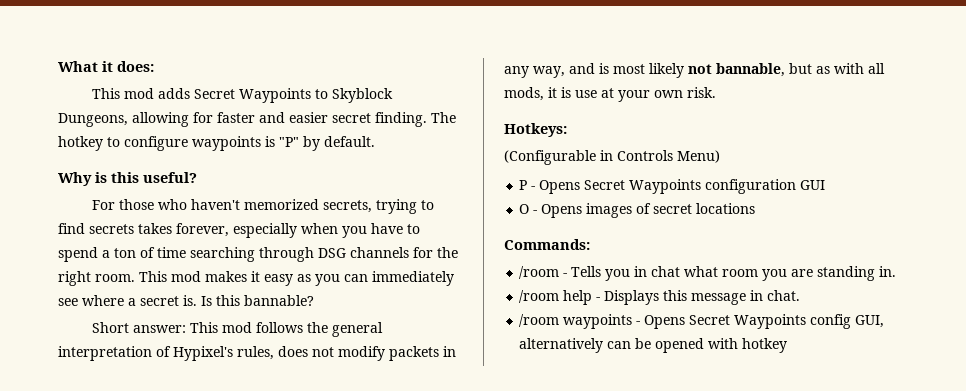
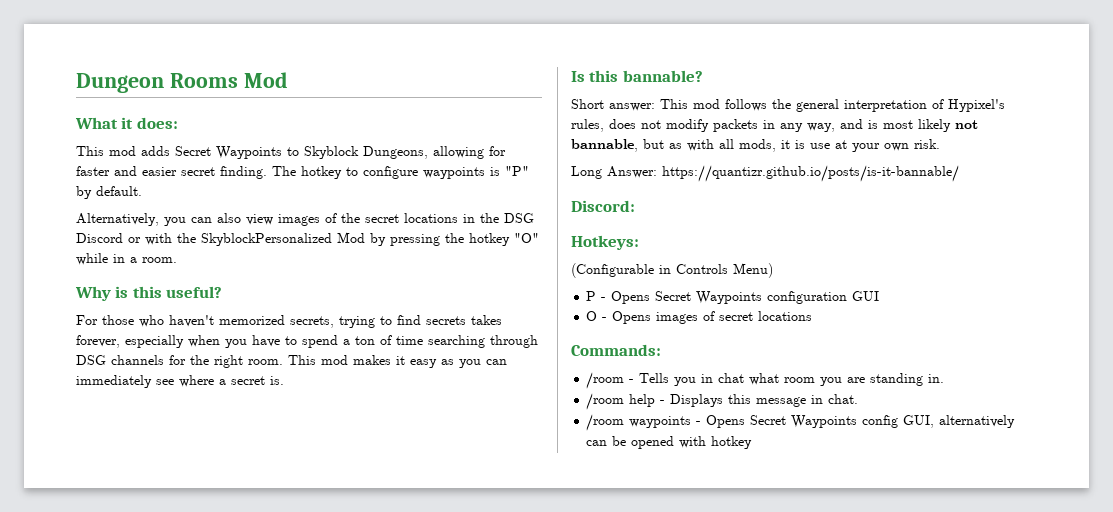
+ Dungeon Rooms Mod
+ Alternatively, you can also view images of the secret locations in the DSG Discord or with the SkyblockPersonalized Mod by pressing the hotkey "O" while in a room.
- This mod makes it easy as you can immediately see where a secret is. Is this bannable?
+ This mod makes it easy as you can immediately see where a secret is.
+ Is this bannable?
+ Long Answer: https://quantizr.github.io/posts/is-it-bannable/
+ Discord:

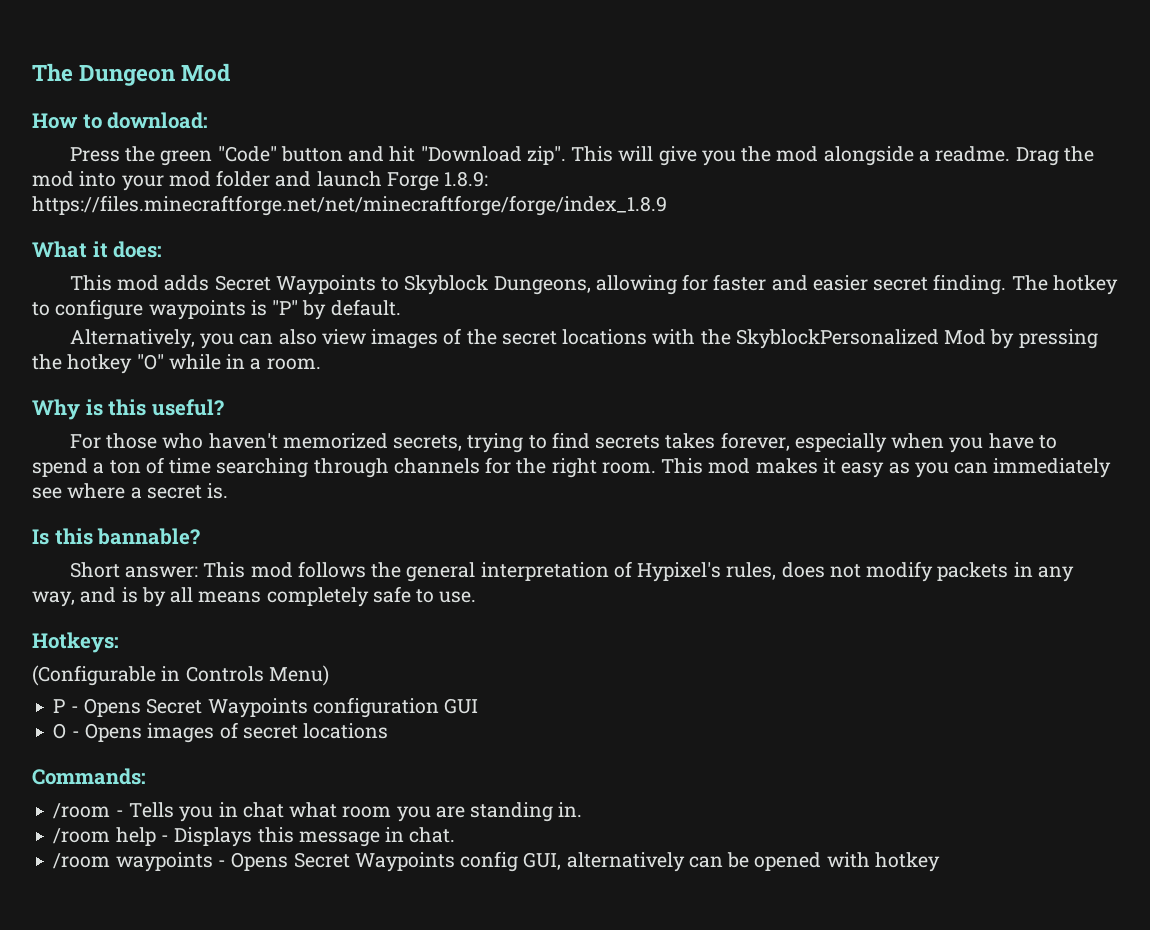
- Dungeon Rooms Mod
+ The Dungeon Mod
+ How to download:
+ Press the green "Code" button and hit "Download zip". This will give you the mod alongside a readme. Drag the mod into your mod folder and launch Forge 1.8.9: https://files.minecraftforge.net/net/minecraftforge/forge/index_1.8.9
- Alternatively, you can also view images of the secret locations in the DSG Discord or with the SkyblockPersonalized Mod by pressing the hotkey "O" while in a room.
+ Alternatively, you can also view images of the secret locations with the SkyblockPersonalized Mod by pressing the hotkey "O" while in a room.
- For those who haven't memorized secrets, trying to find secrets takes forever, especially when you have to spend a ton of time searching through DSG channels for the right room.
+ For those who haven't memorized secrets, trying to find secrets takes forever, especially when you have to spend a ton of time searching through channels for the right room.
- Short answer: This mod follows the general interpretation of Hypixel's rules, does not modify packets in any way, and is most likely not bannable, but as with all mods, it is use at your own risk.
- Long Answer: https://quantizr.github.io/posts/is-it-bannable/
- Discord:
+ Short answer: This mod follows the general interpretation of Hypixel's rules, does not modify packets in any way, and is by all means completely safe to use.

